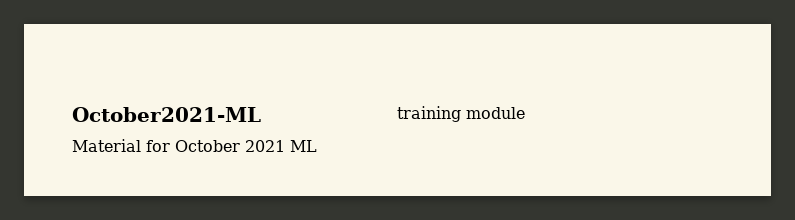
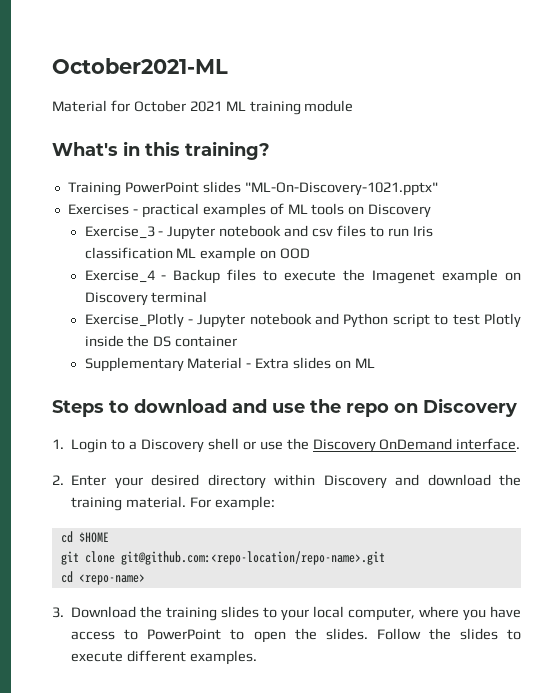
+ What's in this training?
+ Training PowerPoint slides "ML-On-Discovery-1021.pptx"
+ Exercises - practical examples of ML tools on Discovery
+ Exercise_3 - Jupyter notebook and csv files to run Iris classification ML example on OOD
+ Exercise_4 - Backup files to execute the Imagenet example on Discovery terminal
+ Exercise_Plotly - Jupyter notebook and Python script to test Plotly inside the DS container
+ Supplementary Material - Extra slides on ML
+ Steps to download and use the repo on Discovery
+ 1. Login to a Discovery shell or use the Discovery OnDemand interface.
+ 2. Enter your desired directory within Discovery and download the training material. For example:
+ cd $HOME
+ git clone git@github.com:<repo-location/repo-name>.git
+ cd <repo-name>
+ 3. Download the training slides to your local computer, where you have access to PowerPoint to open the slides. Follow the slides to execute different examples.

